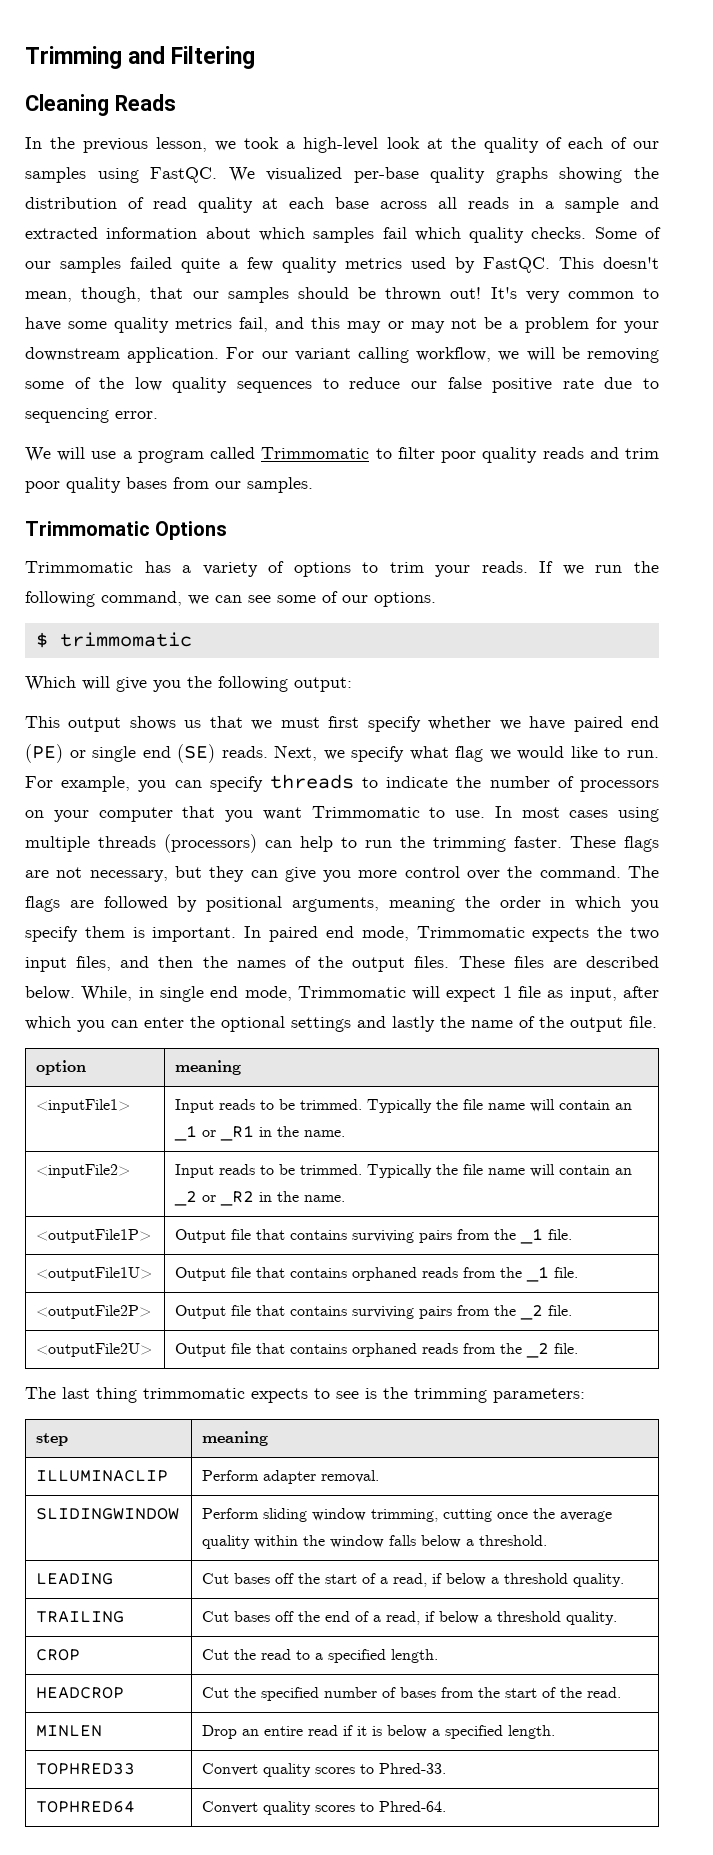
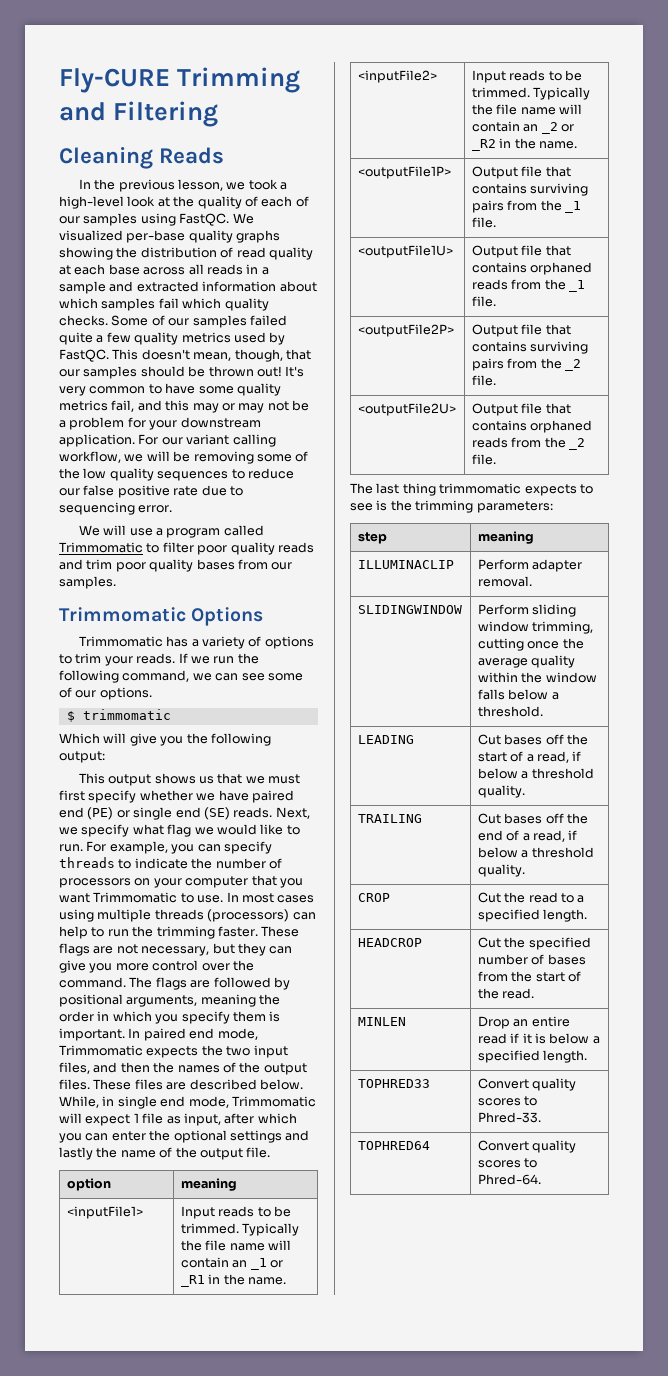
- Trimming and Filtering
+ Fly-CURE Trimming and Filtering

